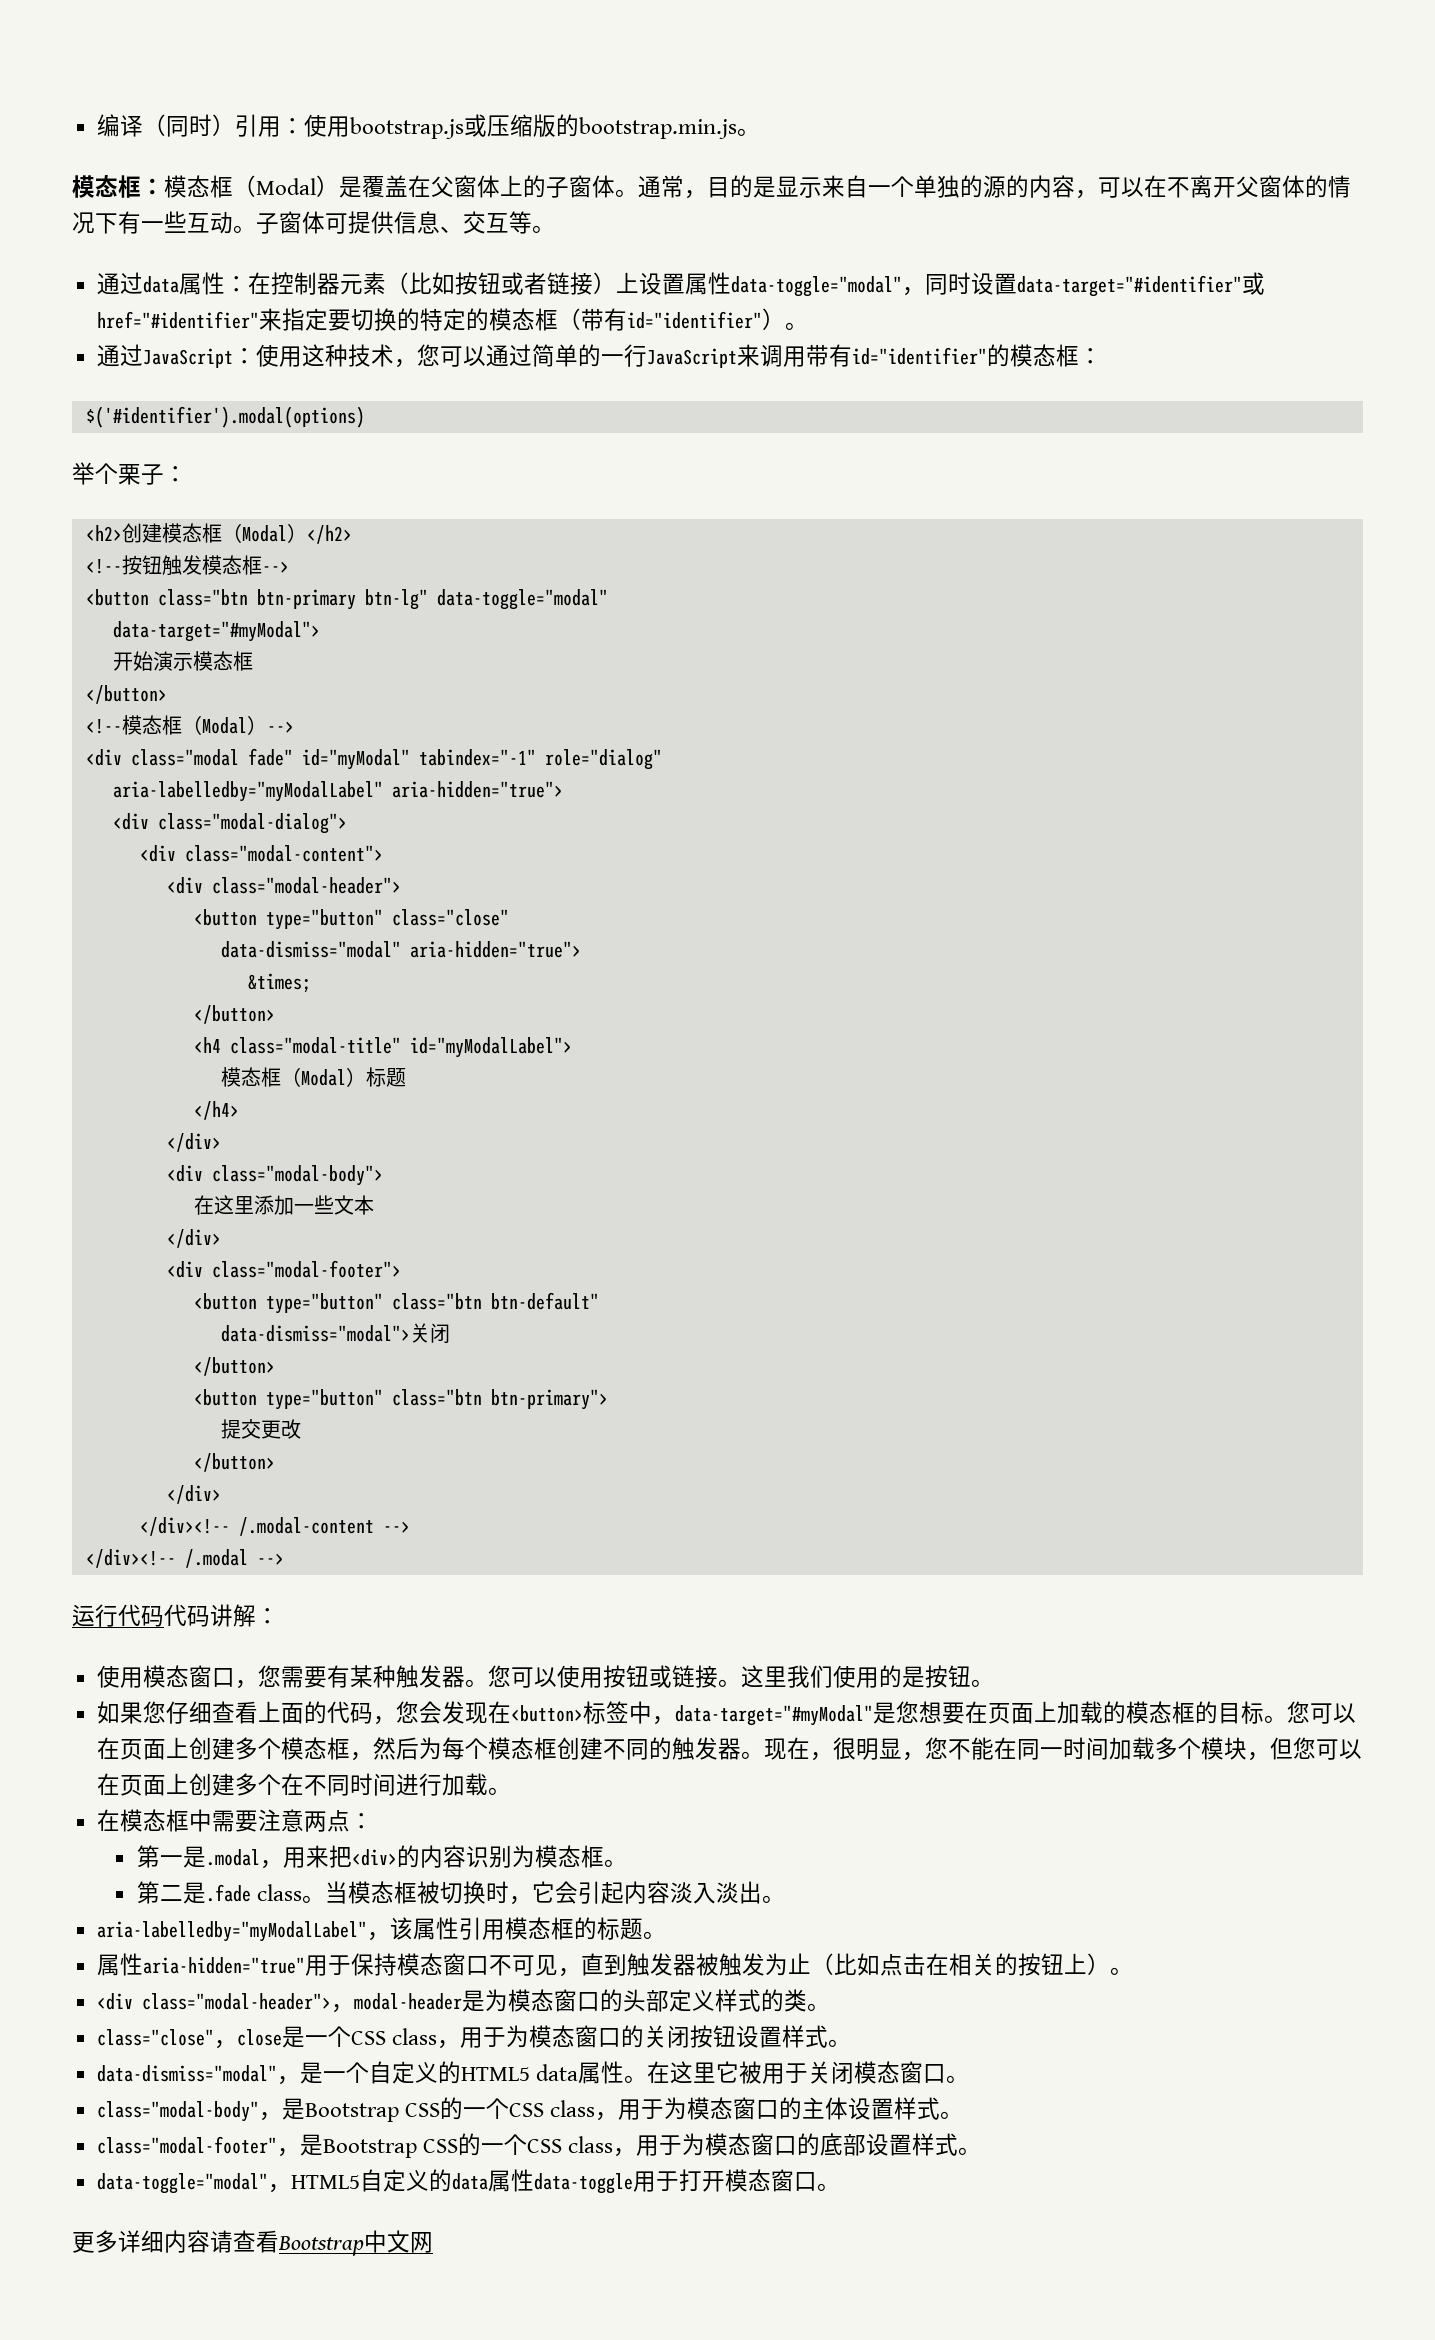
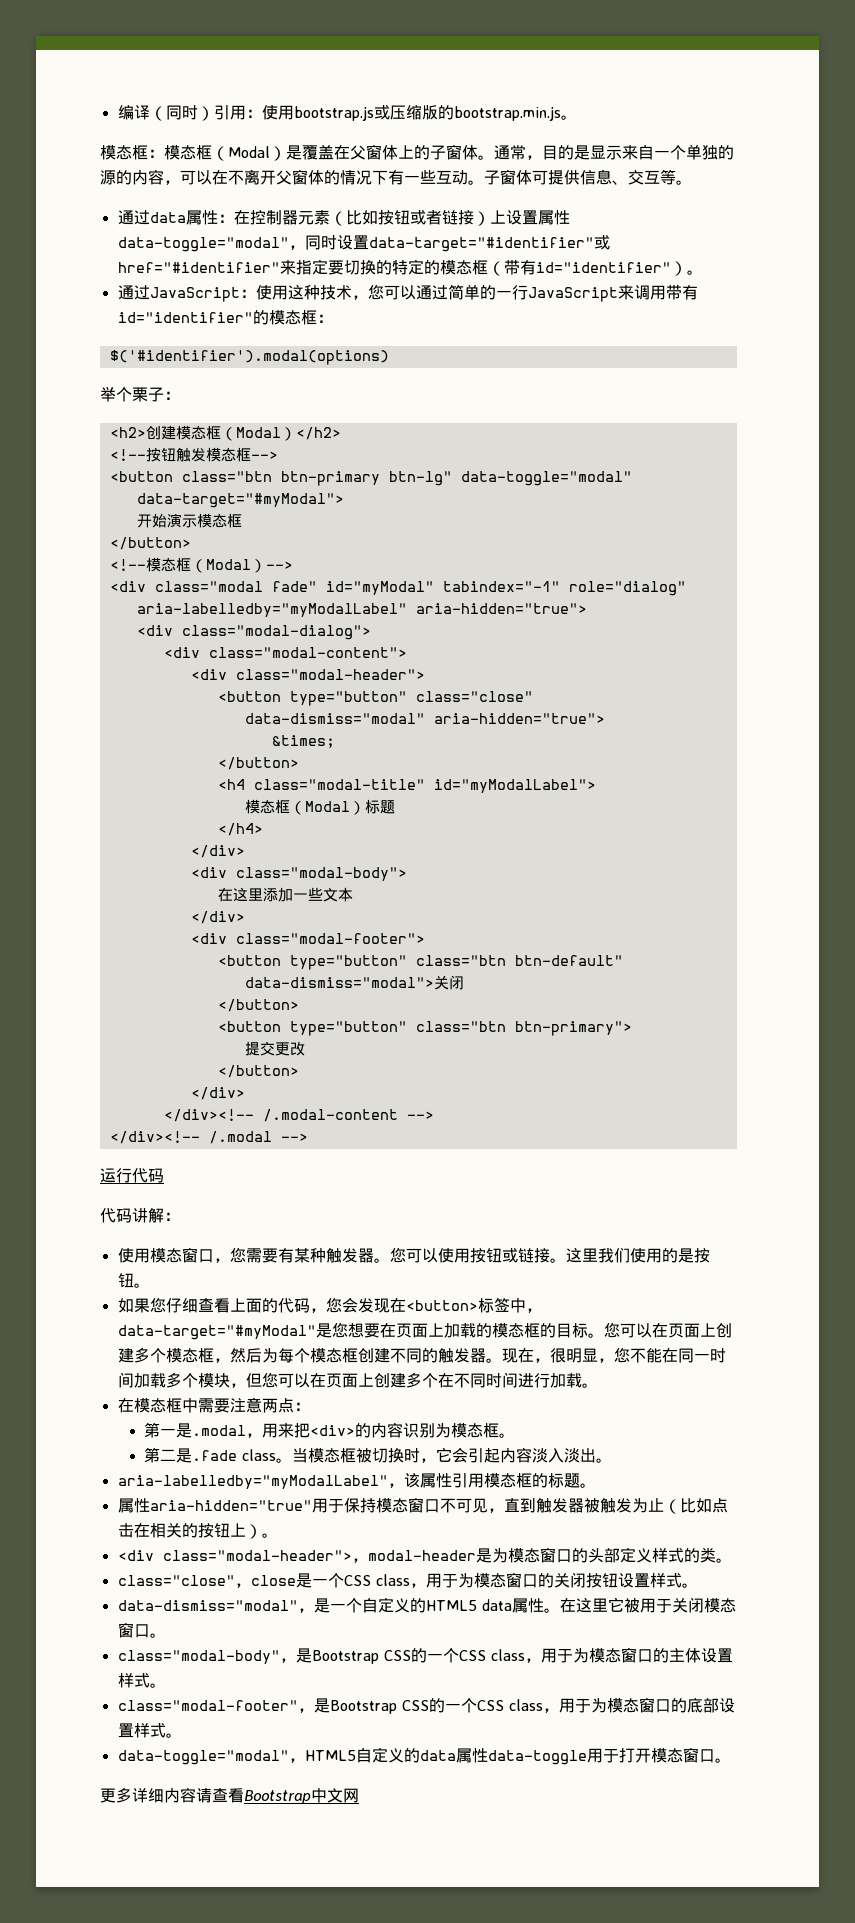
- 运行代码代码讲解：
+ 运行代码
+ 代码讲解：

